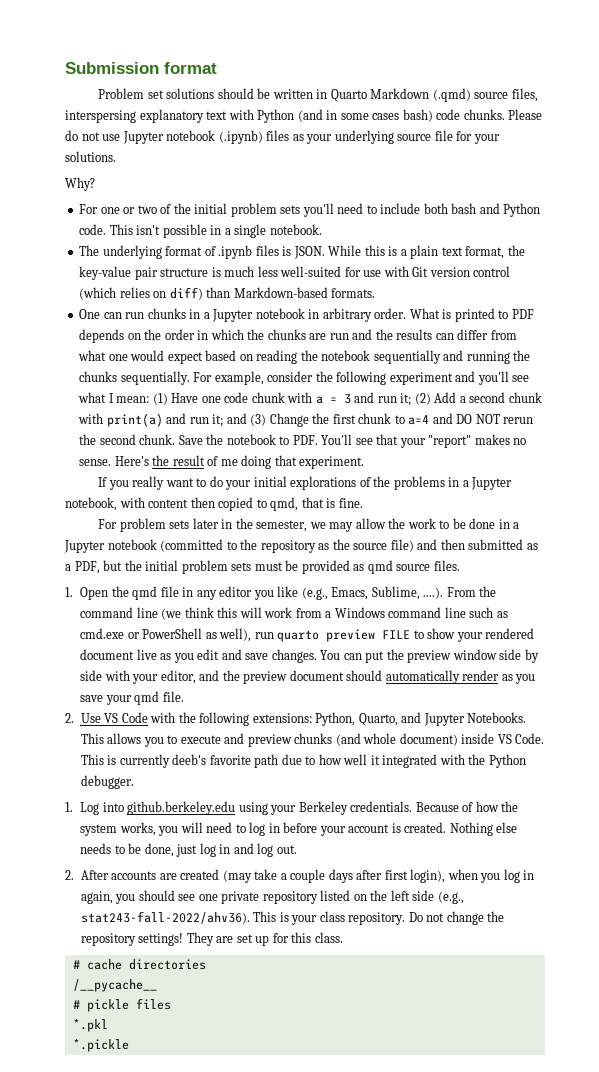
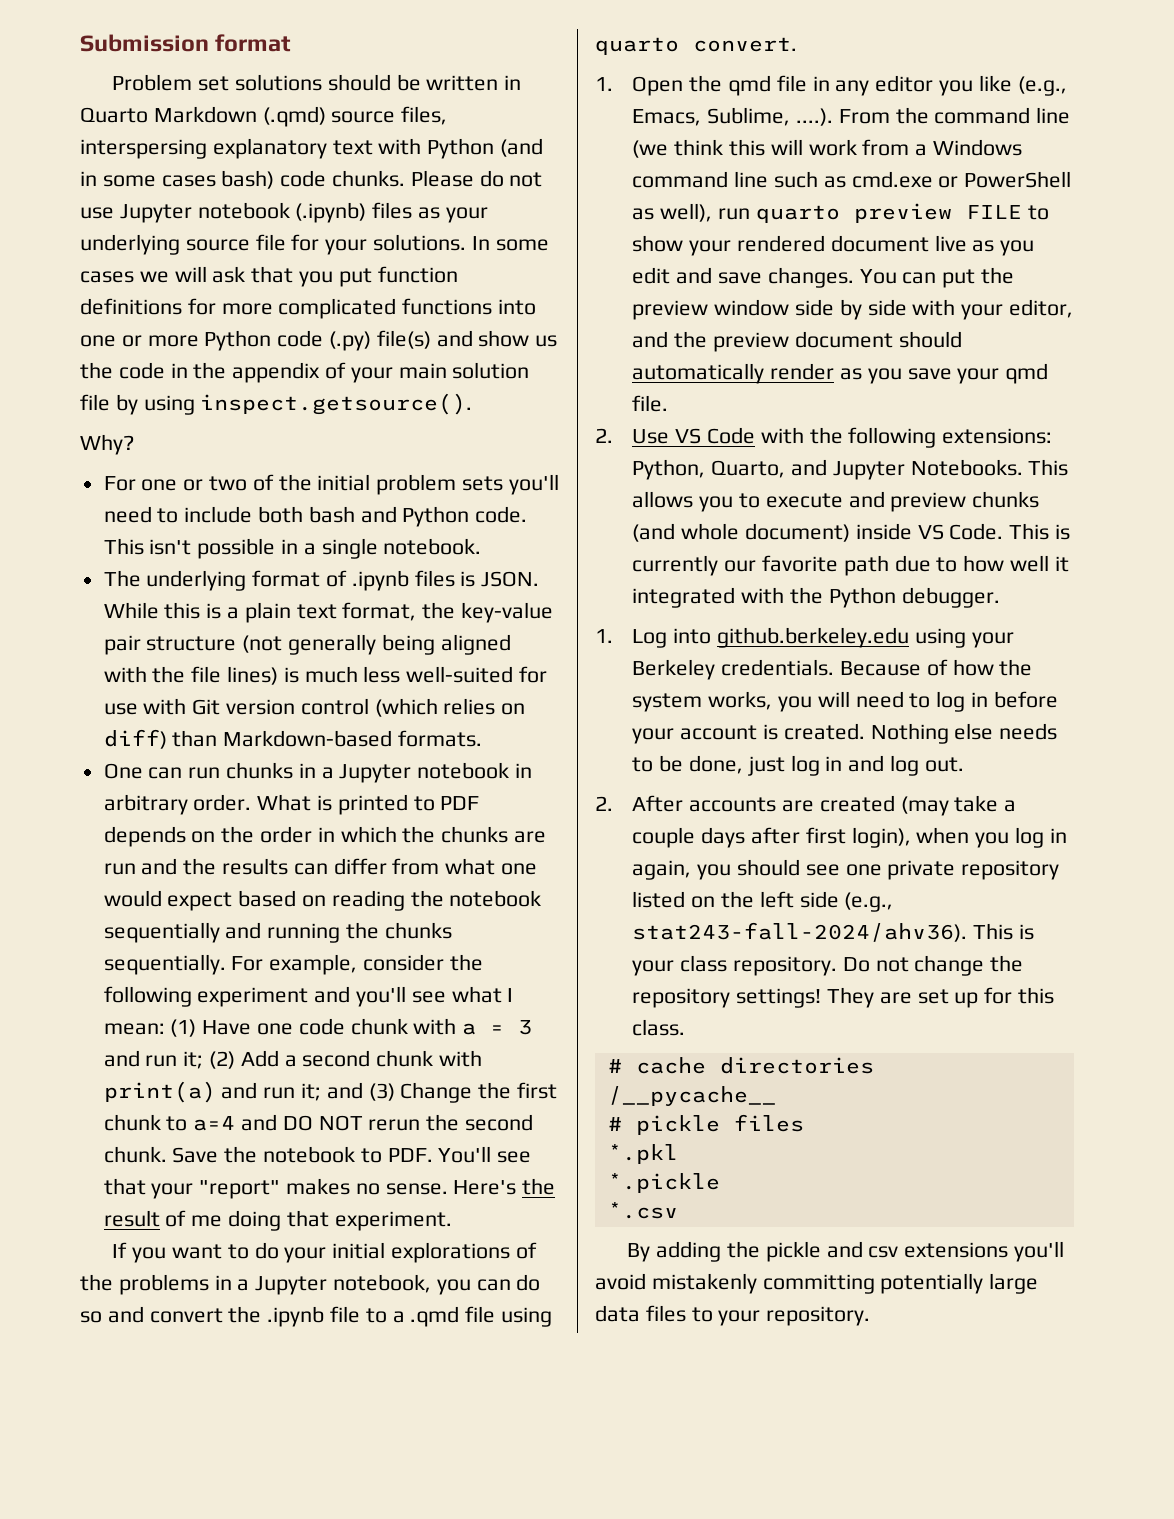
+ In some cases we will ask that you put function definitions for more complicated functions into one or more Python code (.py) file(s) and show us the code in the appendix of your main solution file by using inspect.getsource().
- While this is a plain text format, the key-value pair structure is much less well-suited for use with Git version control (which relies on diff) than Markdown-based formats.
+ While this is a plain text format, the key-value pair structure (not generally being aligned with the file lines) is much less well-suited for use with Git version control (which relies on diff) than Markdown-based formats.
- If you really want to do your initial explorations of the problems in a Jupyter notebook, with content then copied to qmd, that is fine.
- For problem sets later in the semester, we may allow the work to be done in a Jupyter notebook (committed to the repository as the source file) and then submitted as a PDF, but the initial problem sets must be provided as qmd source files.
+ If you want to do your initial explorations of the problems in a Jupyter notebook, you can do so and convert the .ipynb file to a .qmd file using quarto convert.
- This is currently deeb's favorite path due to how well it integrated with the Python debugger.
+ This is currently our favorite path due to how well it integrated with the Python debugger.
- 2. After accounts are created (may take a couple days after first login), when you log in again, you should see one private repository listed on the left side (e.g., stat243-fall-2022/ahv36).
+ 2. After accounts are created (may take a couple days after first login), when you log in again, you should see one private repository listed on the left side (e.g., stat243-fall-2024/ahv36).
+ *.csv
+ By adding the pickle and csv extensions you'll avoid mistakenly committing potentially large data files to your repository.

